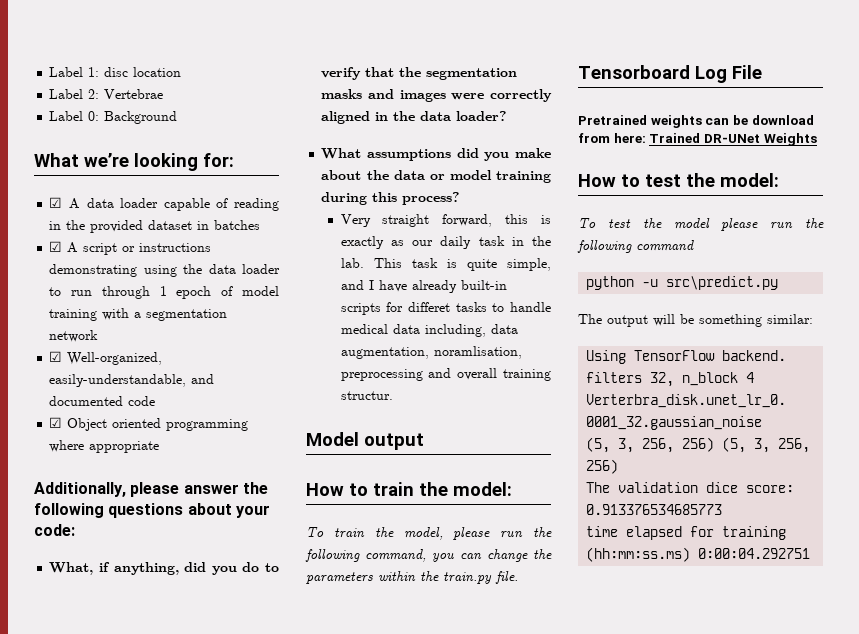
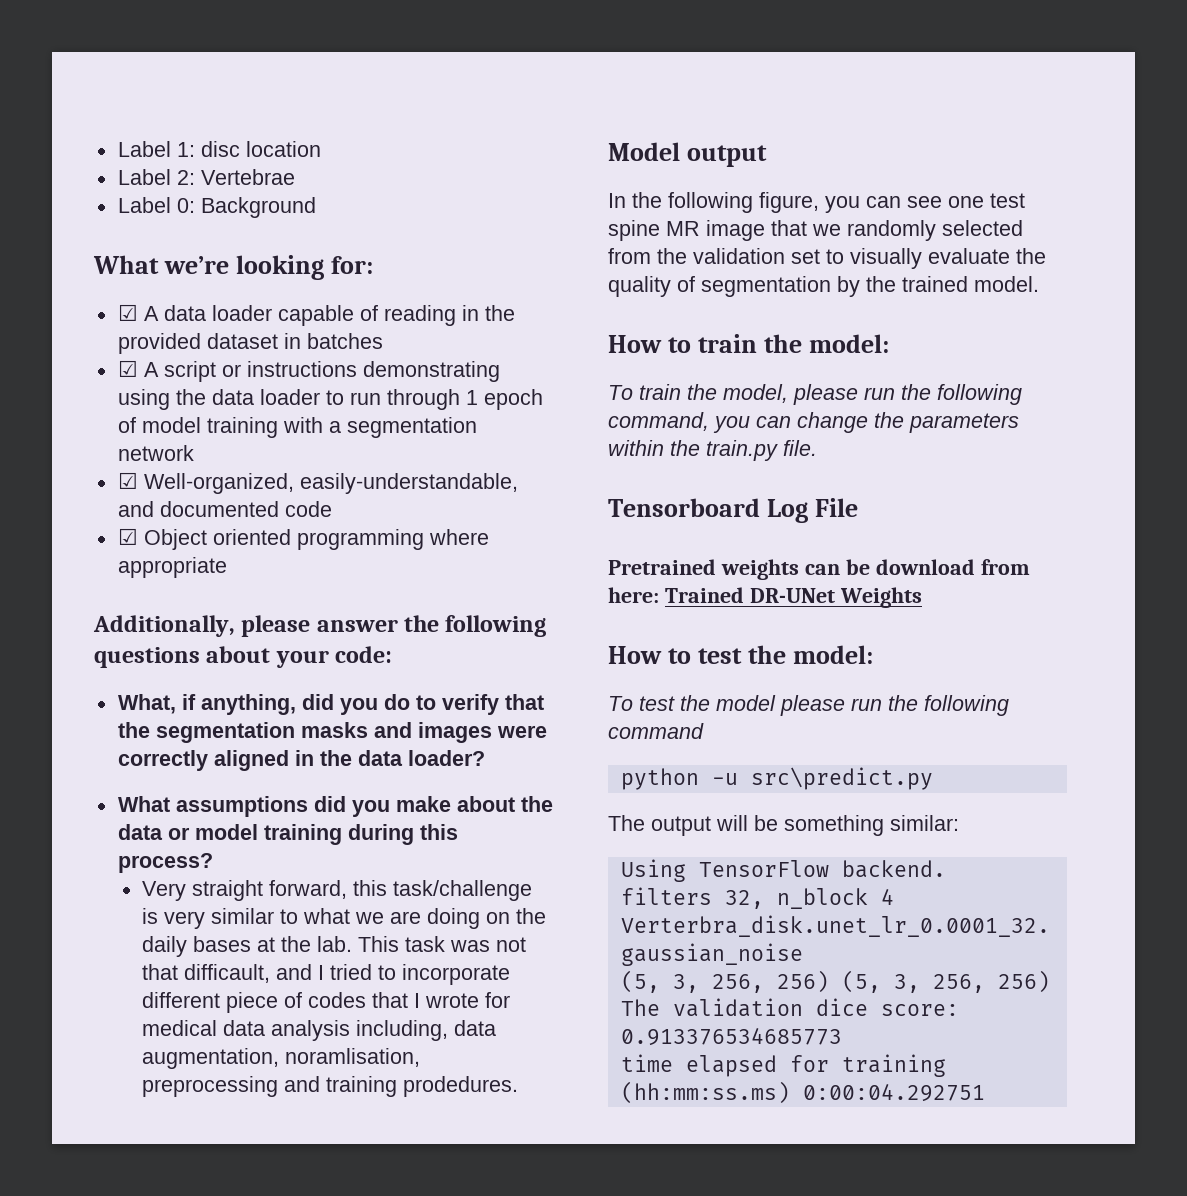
- Very straight forward, this is exactly as our daily task in the lab. This task is quite simple, and I have already built-in scripts for differet tasks to handle medical data including, data augmentation, noramlisation, preprocessing and overall training structur.
+ Very straight forward, this task/challenge is very similar to what we are doing on the daily bases at the lab. This task was not that difficault, and I tried to incorporate different piece of codes that I wrote for medical data analysis including, data augmentation, noramlisation, preprocessing and training prodedures.
+ In the following figure, you can see one test spine MR image that we randomly selected from the validation set to visually evaluate the quality of segmentation by the trained model.

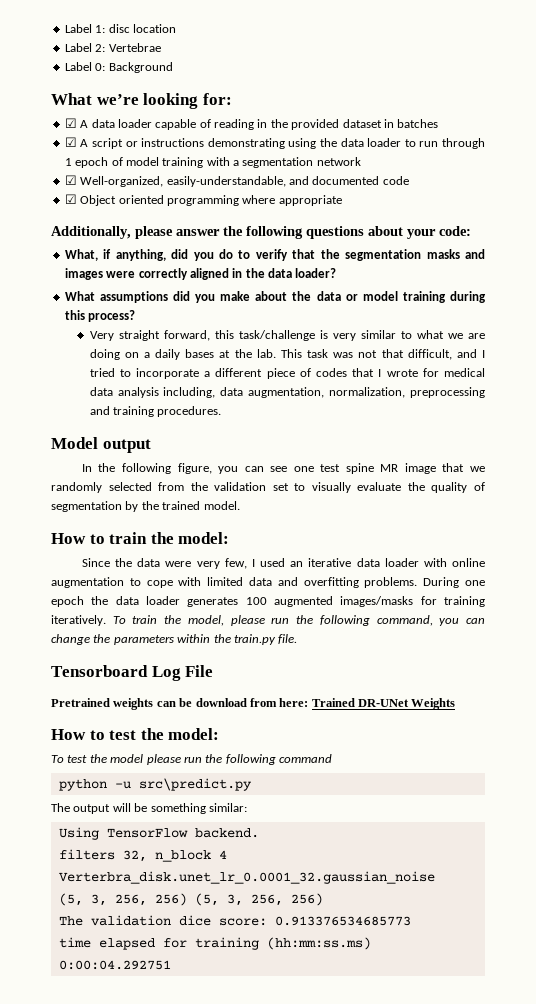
- Very straight forward, this task/challenge is very similar to what we are doing on the daily bases at the lab.
+ Very straight forward, this task/challenge is very similar to what we are doing on a daily bases at the lab.
- This task was not that difficault, and I tried to incorporate different piece of codes that I wrote for medical data analysis including, data augmentation, noramlisation, preprocessing and training prodedures.
+ This task was not that difficult, and I tried to incorporate a different piece of codes that I wrote for medical data analysis including, data augmentation, normalization, preprocessing and training procedures.
+ Since the data were very few, I used an iterative data loader with online augmentation to cope with limited data and overfitting problems. During one epoch the data loader generates 100 augmented images/masks for training iteratively.

